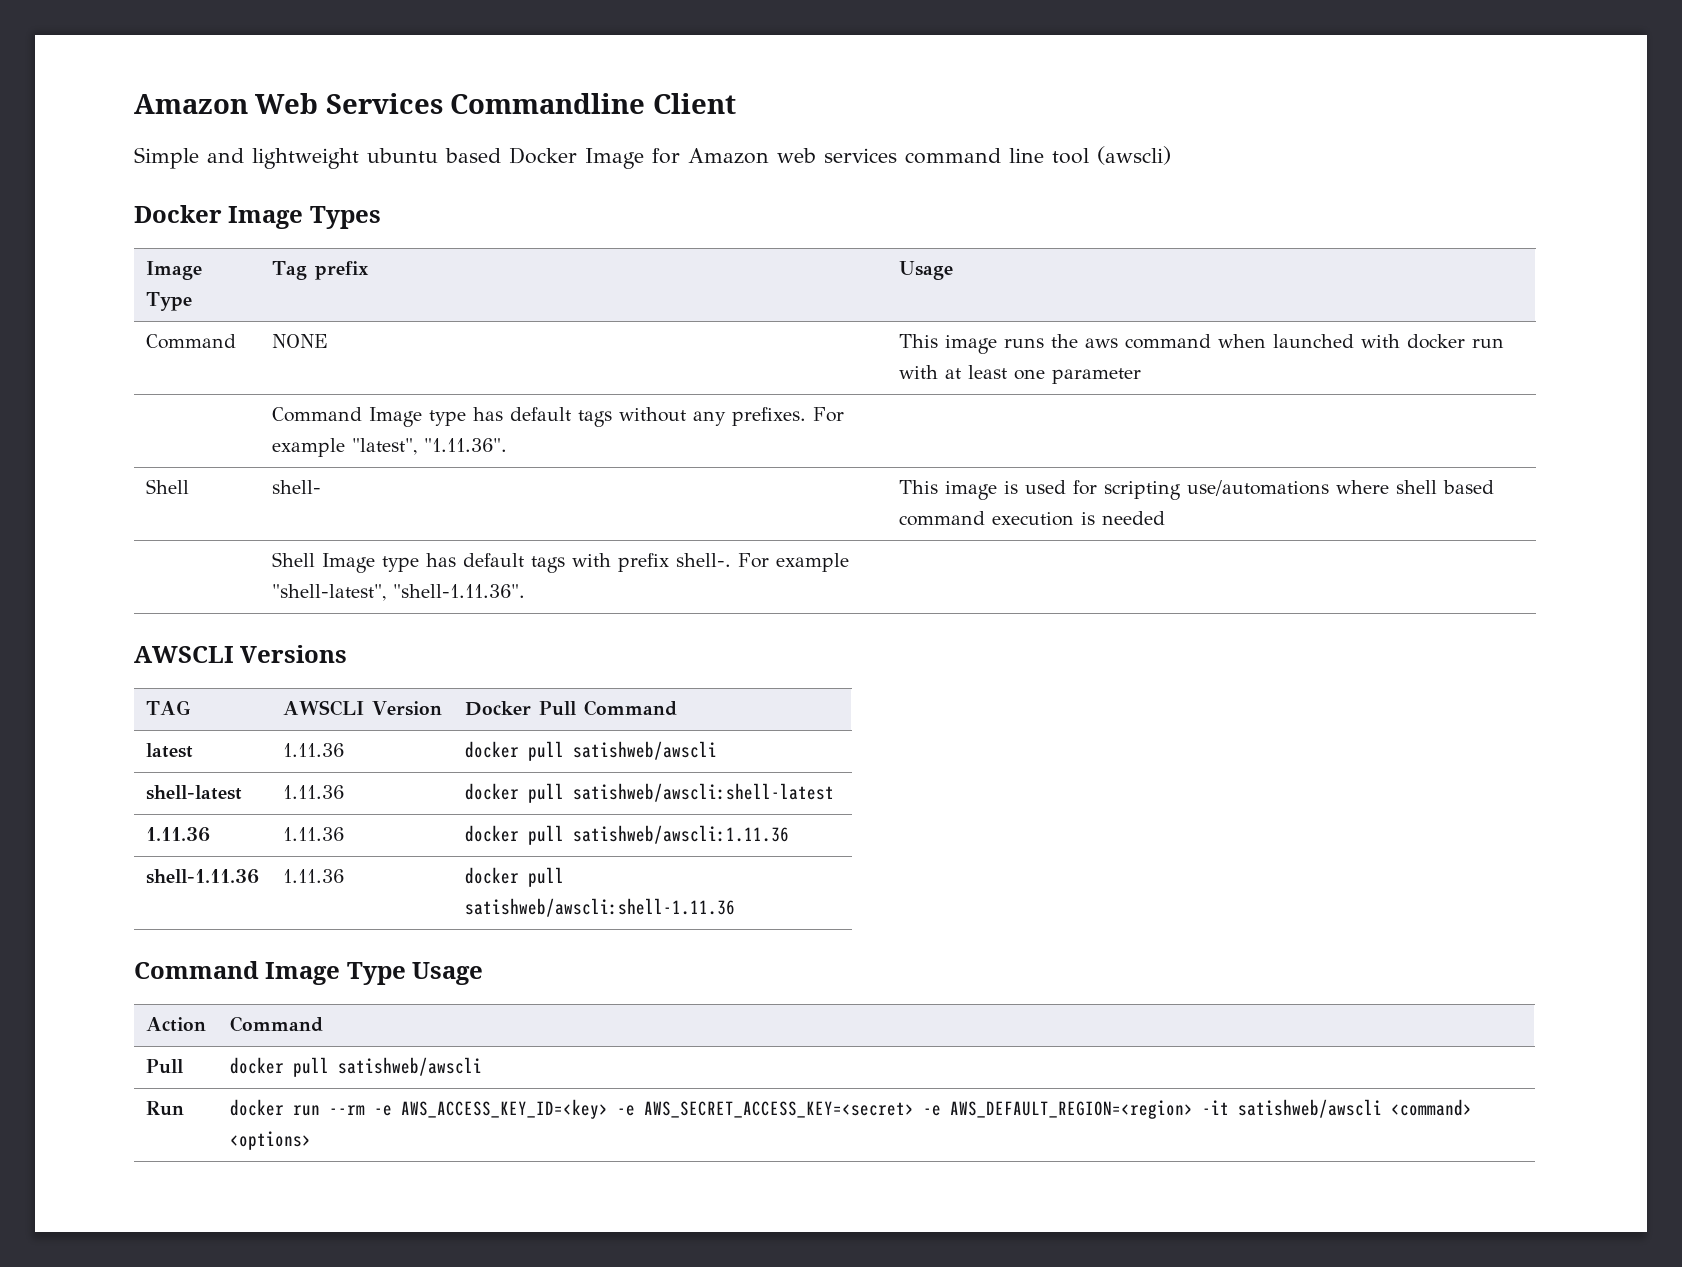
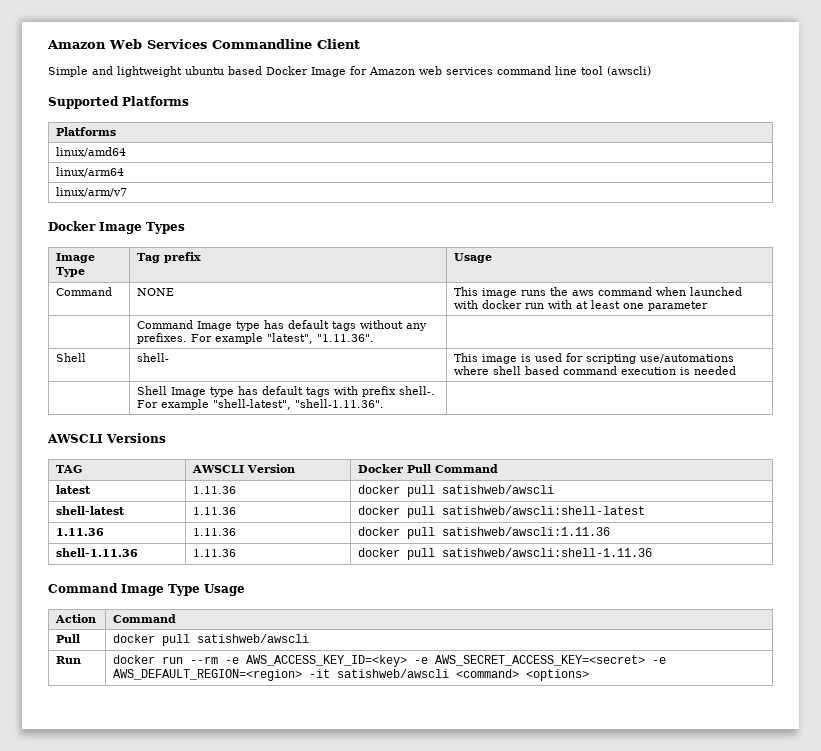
+ Supported Platforms
+ Platforms
+ linux/amd64
+ linux/arm64
+ linux/arm/v7

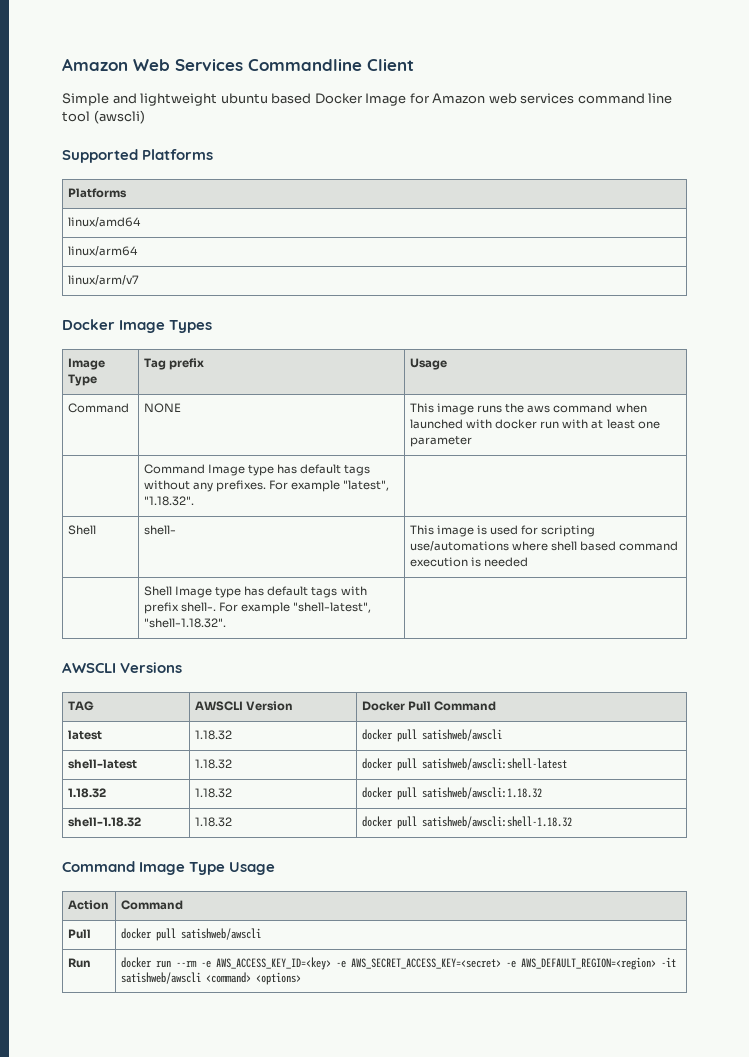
- | Command Image type has default tags without any prefixes. For example "latest", "1.11.36". |
+ | Command Image type has default tags without any prefixes. For example "latest", "1.18.32". |
- | Shell Image type has default tags with prefix shell-. For example "shell-latest", "shell-1.11.36". |
+ | Shell Image type has default tags with prefix shell-. For example "shell-latest", "shell-1.18.32". |
- latest | 1.11.36 | docker pull satishweb/awscli
+ latest | 1.18.32 | docker pull satishweb/awscli
- shell-latest | 1.11.36 | docker pull satishweb/awscli:shell-latest
+ shell-latest | 1.18.32 | docker pull satishweb/awscli:shell-latest
- 1.11.36 | 1.11.36 | docker pull satishweb/awscli:1.11.36
- shell-1.11.36 | 1.11.36 | docker pull satishweb/awscli:shell-1.11.36
+ 1.18.32 | 1.18.32 | docker pull satishweb/awscli:1.18.32
+ shell-1.18.32 | 1.18.32 | docker pull satishweb/awscli:shell-1.18.32

